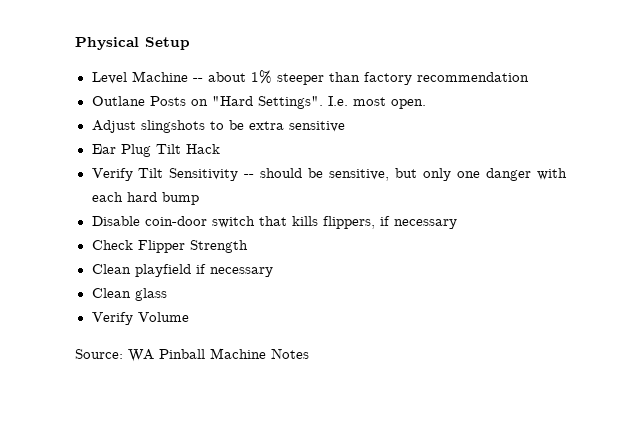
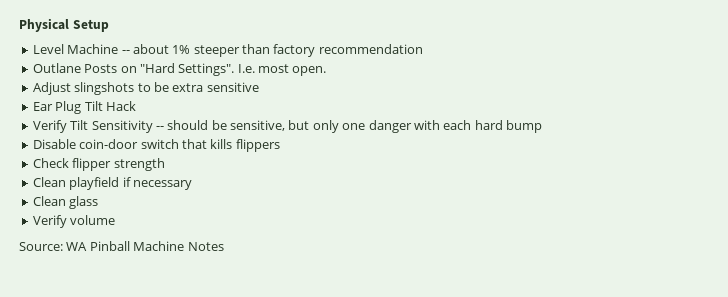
- Disable coin-door switch that kills flippers, if necessary
+ Disable coin-door switch that kills flippers
- Check Flipper Strength
+ Check flipper strength
- Verify Volume
+ Verify volume

